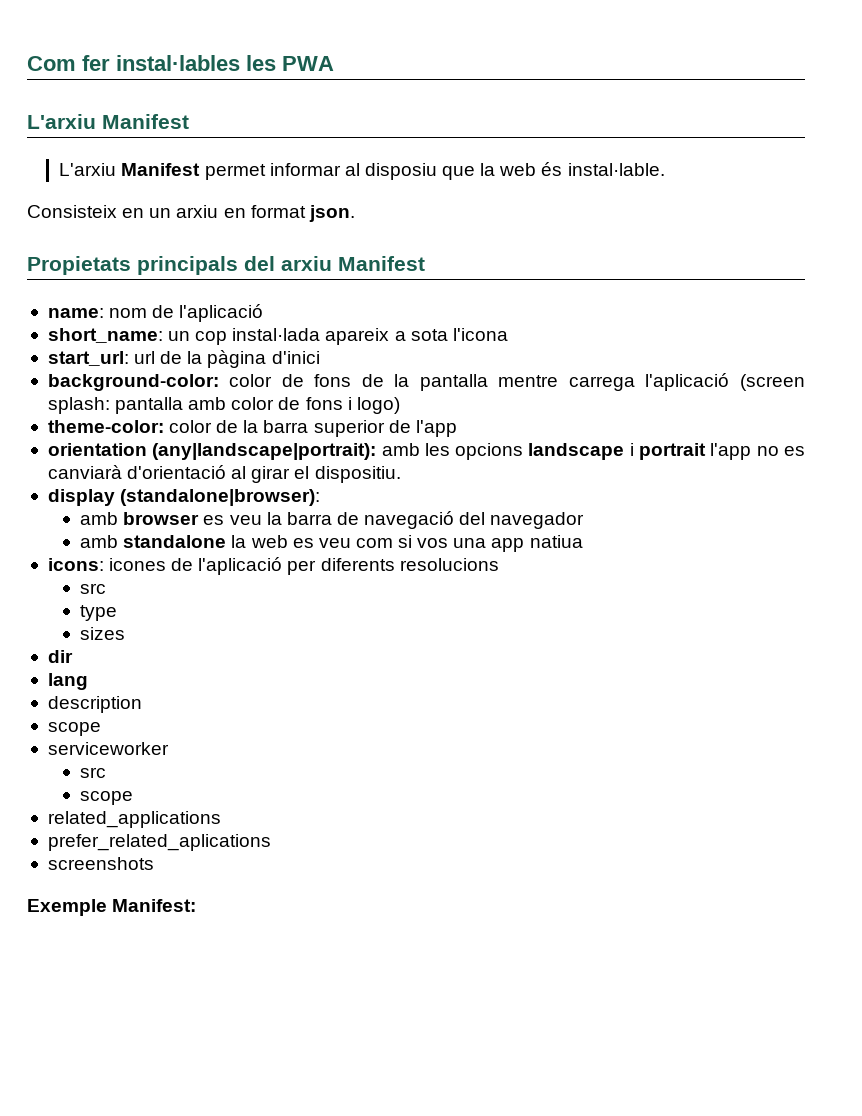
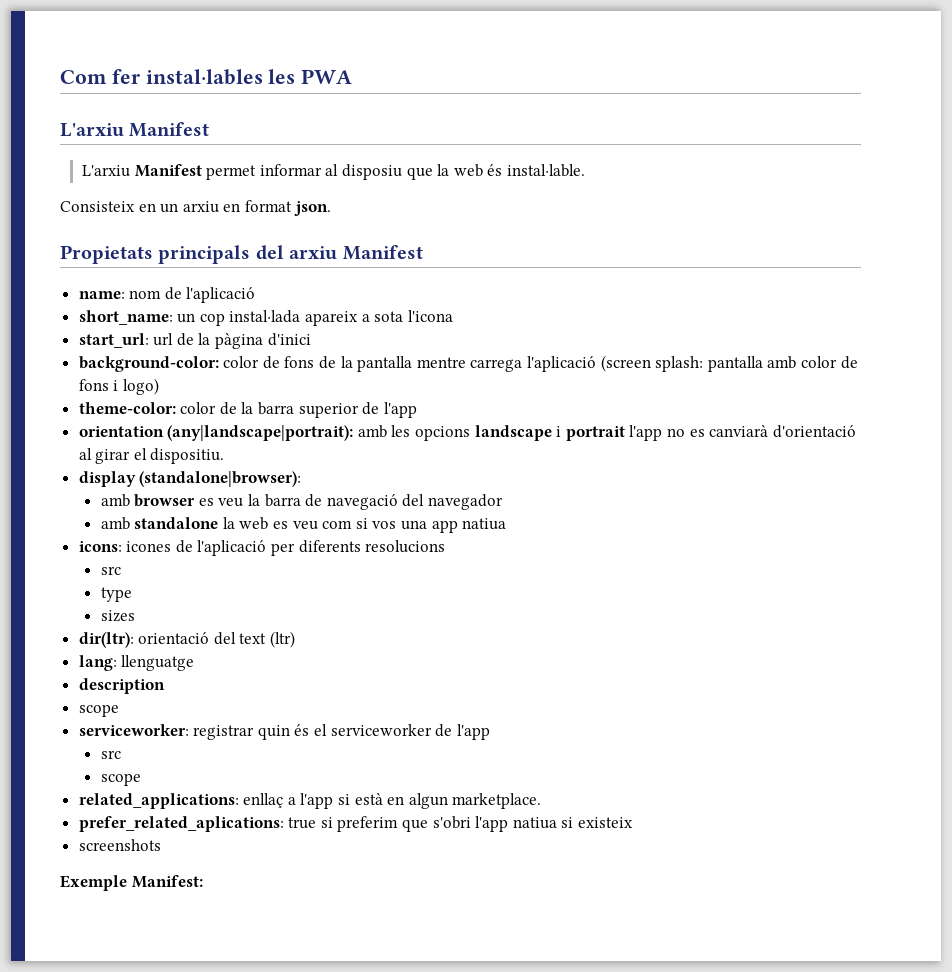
- dir
- lang
+ dir(ltr): orientació del text (ltr)
+ lang: llenguatge
  description
  scope
- serviceworker
+ serviceworker: registrar quin és el serviceworker de l'app
- related_applications
- prefer_related_aplications
+ related_applications: enllaç a l'app si està en algun marketplace.
+ prefer_related_aplications: true si preferim que s'obri l'app natiua si existeix

